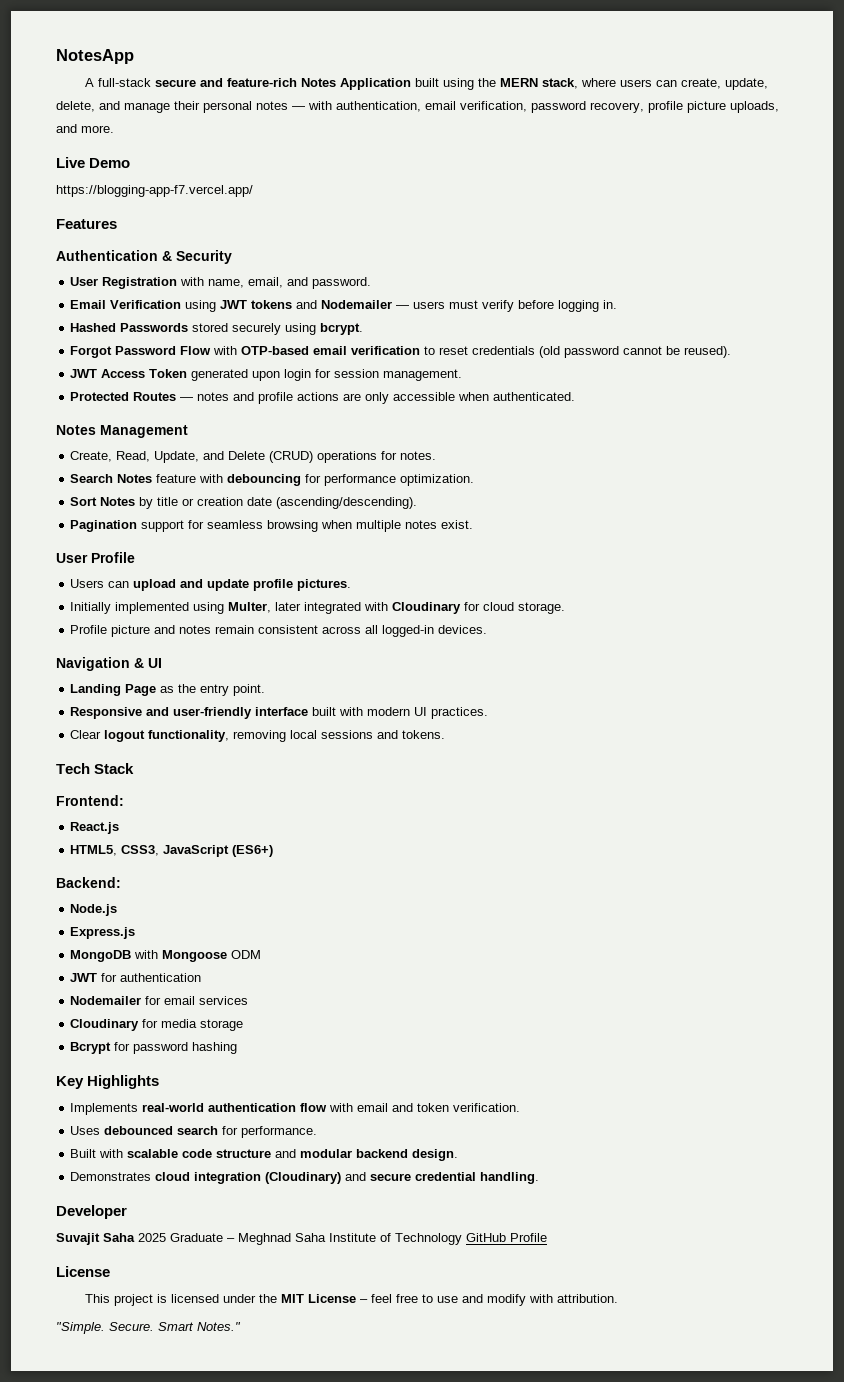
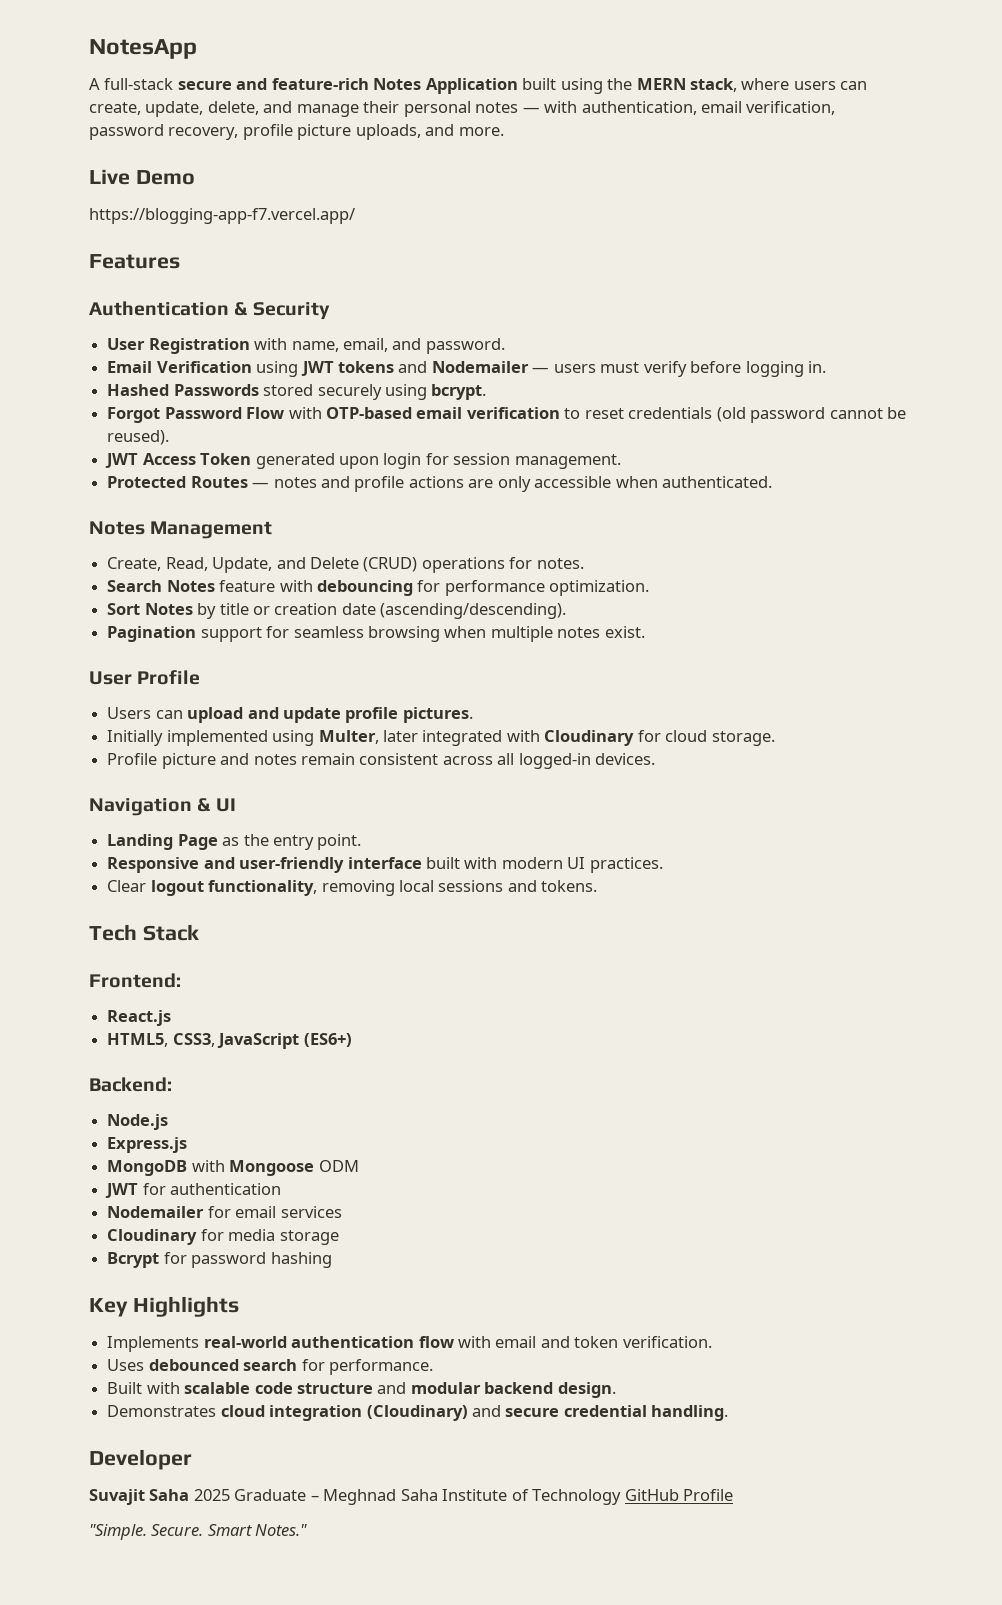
  Suvajit Saha 2025 Graduate – Meghnad Saha Institute of Technology GitHub Profile
- License
- This project is licensed under the MIT License – feel free to use and modify with attribution.

